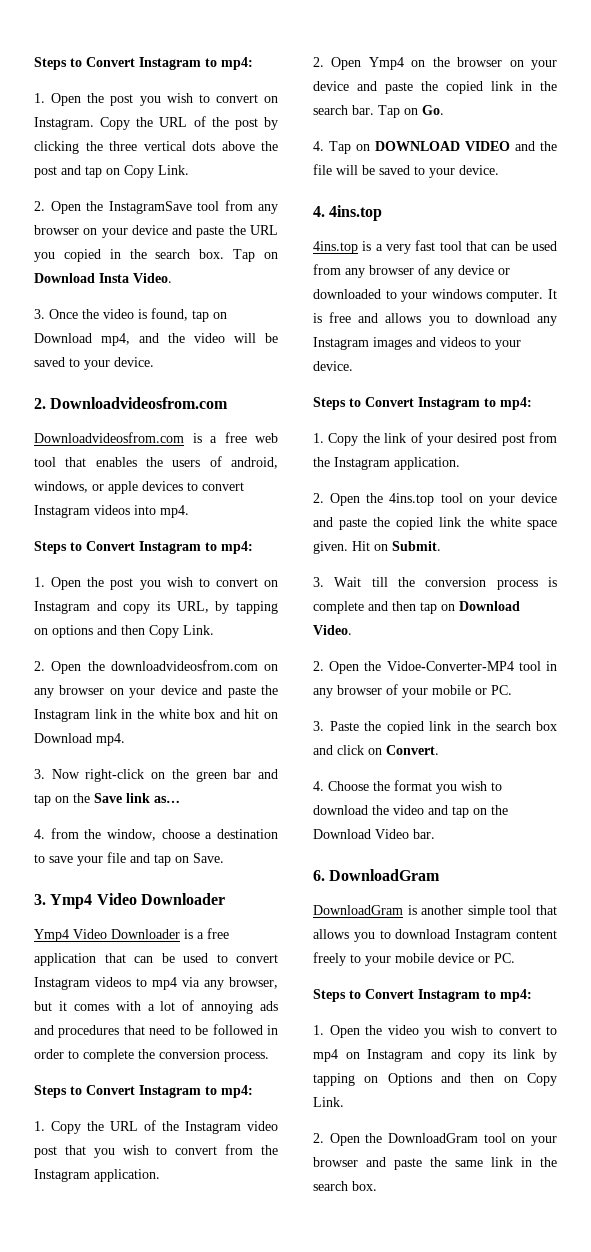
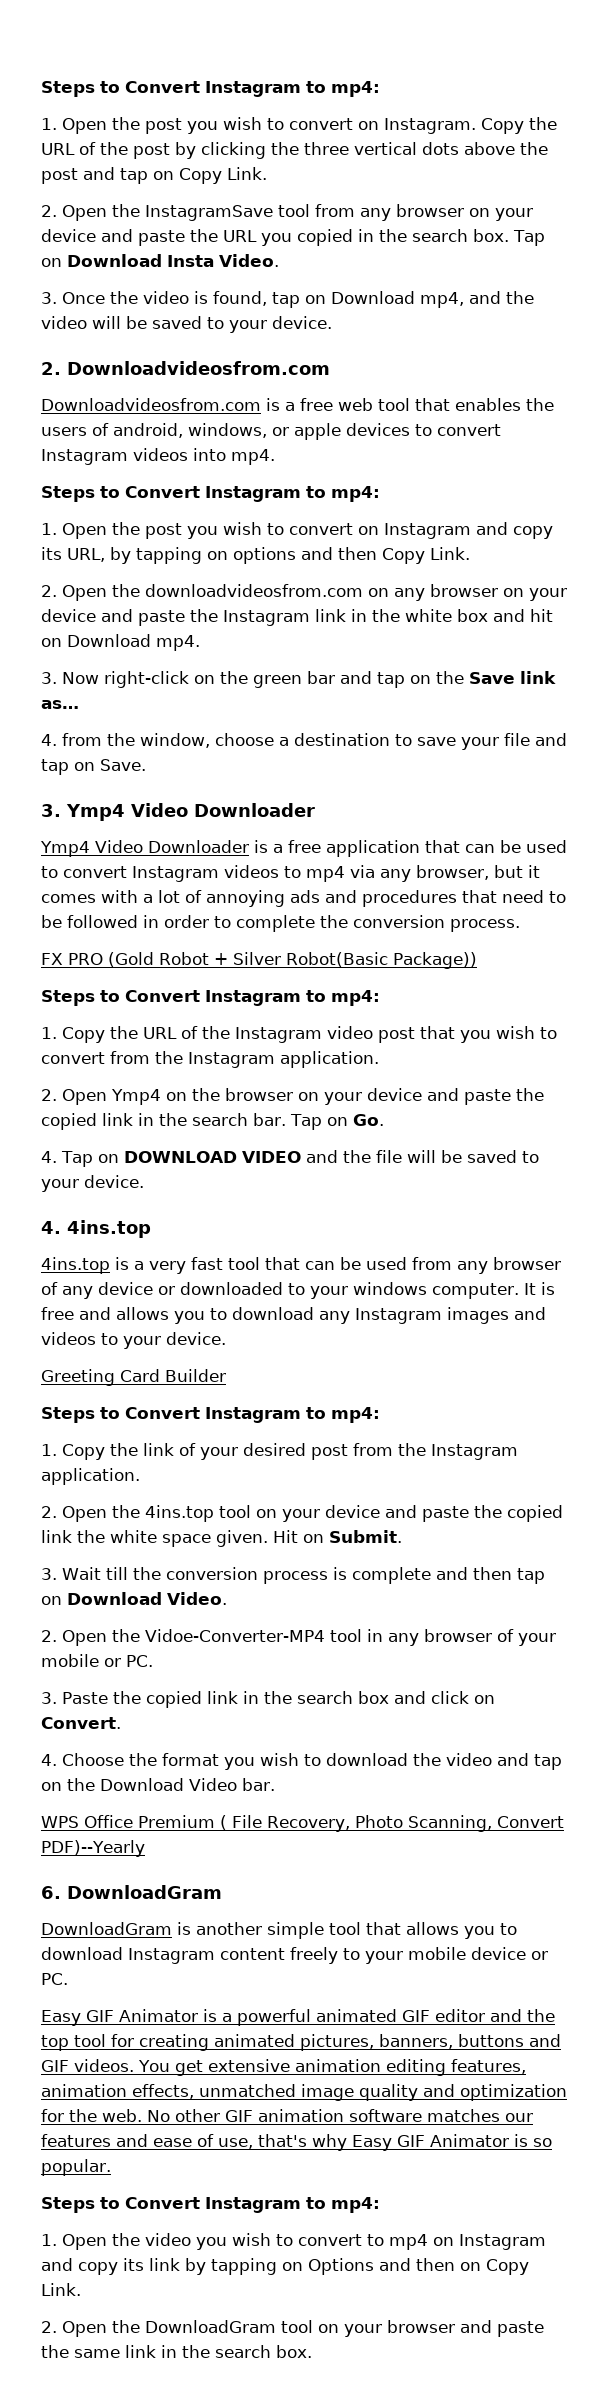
+ FX PRO (Gold Robot + Silver Robot(Basic Package))
+ Greeting Card Builder
+ WPS Office Premium ( File Recovery, Photo Scanning, Convert PDF)--Yearly
+ Easy GIF Animator is a powerful animated GIF editor and the top tool for creating animated pictures, banners, buttons and GIF videos. You get extensive animation editing features, animation effects, unmatched image quality and optimization for the web. No other GIF animation software matches our features and ease of use, that's why Easy GIF Animator is so popular.

